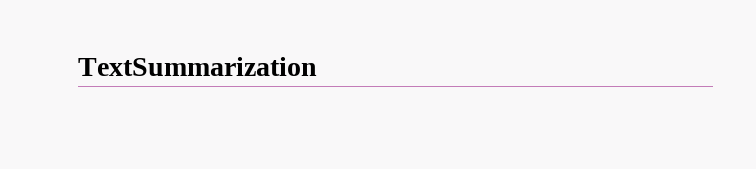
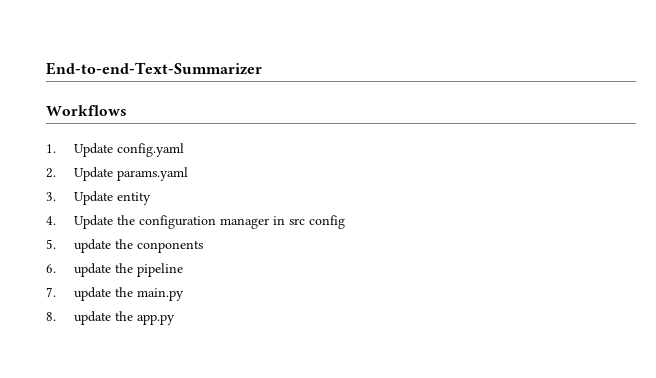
- TextSummarization
+ End-to-end-Text-Summarizer
+ Workflows
+ 1. Update config.yaml
+ 2. Update params.yaml
+ 3. Update entity
+ 4. Update the configuration manager in src config
+ 5. update the conponents
+ 6. update the pipeline
+ 7. update the main.py
+ 8. update the app.py

